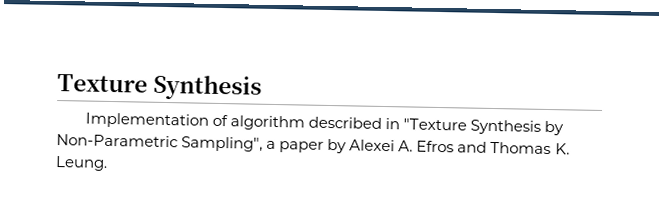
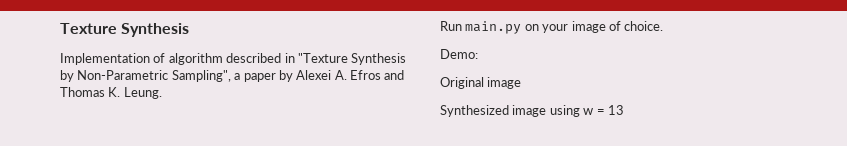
+ Run main.py on your image of choice.
+ Demo:
+ Original image
+ Synthesized image using w = 13

